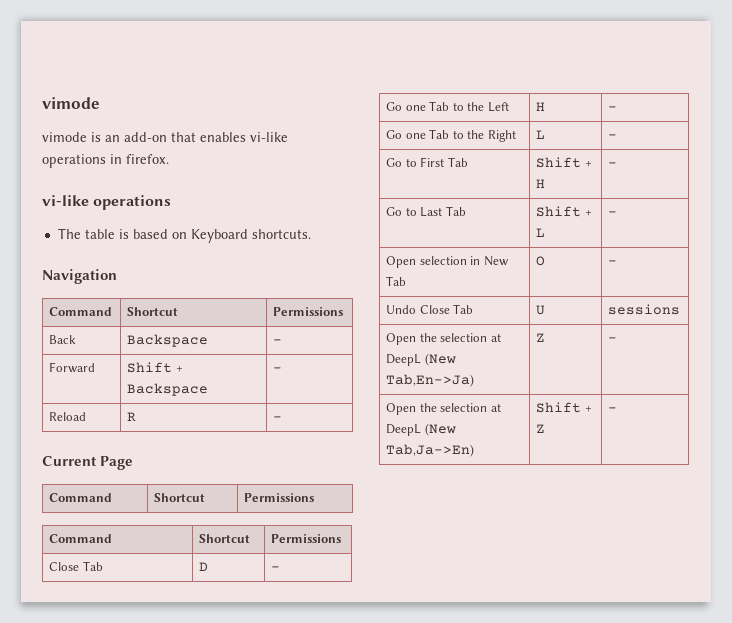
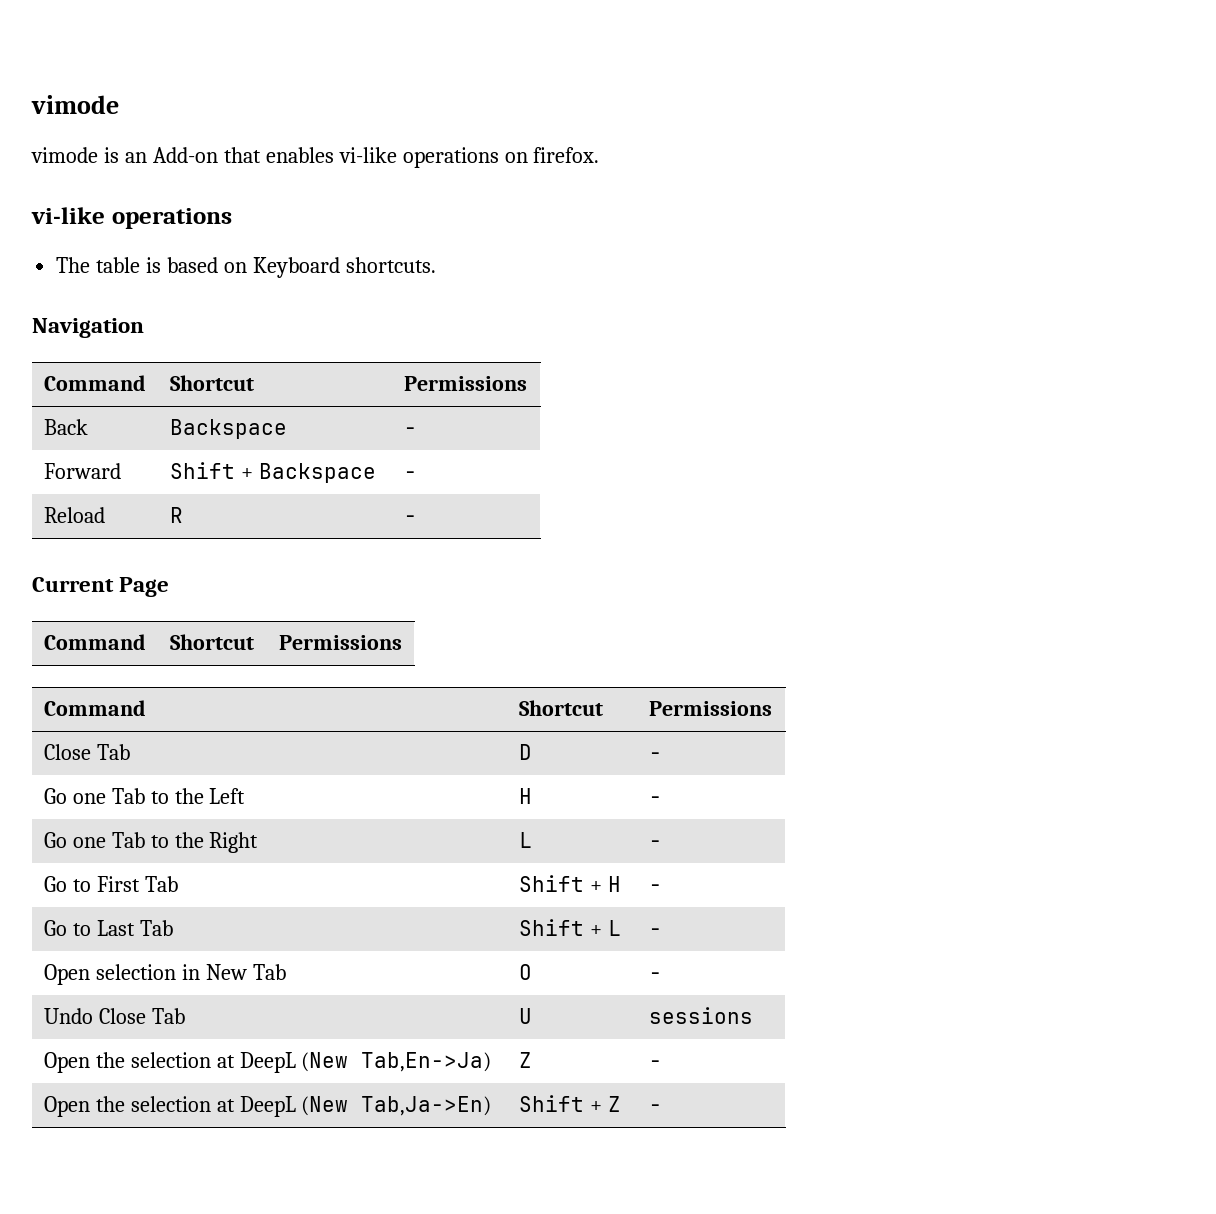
- vimode is an add-on that enables vi-like operations in firefox.
+ vimode is an Add-on that enables vi-like operations on firefox.

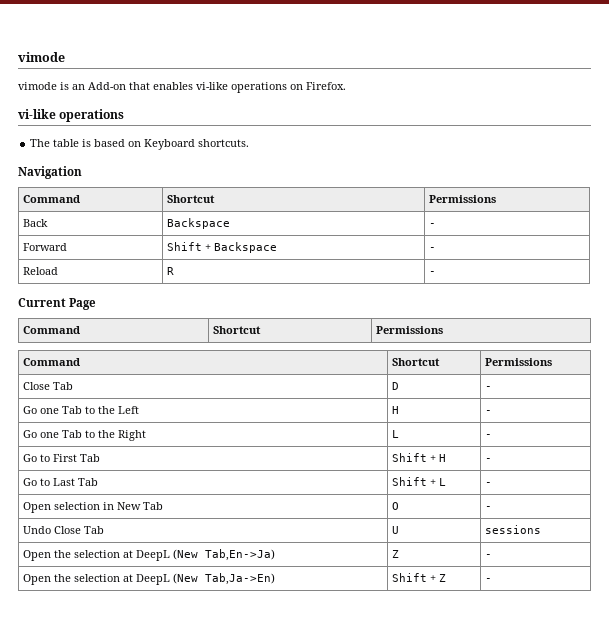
- vimode is an Add-on that enables vi-like operations on firefox.
+ vimode is an Add-on that enables vi-like operations on Firefox.

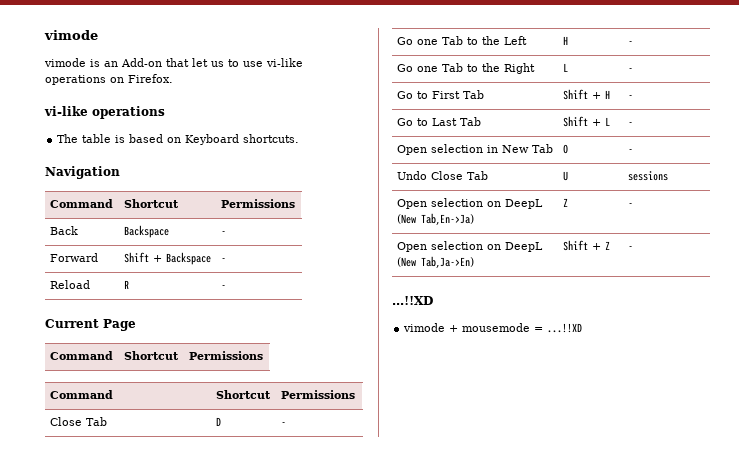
- vimode is an Add-on that enables vi-like operations on Firefox.
+ vimode is an Add-on that let us to use vi-like operations on Firefox.
- Open the selection at DeepL (New Tab,En->Ja) | Z | -
+ Open selection on DeepL (New Tab,En->Ja) | Z | -
- Open the selection at DeepL (New Tab,Ja->En) | Shift + Z | -
+ Open selection on DeepL (New Tab,Ja->En) | Shift + Z | -
+ ...!!XD
+ vimode + mousemode = ...!!XD

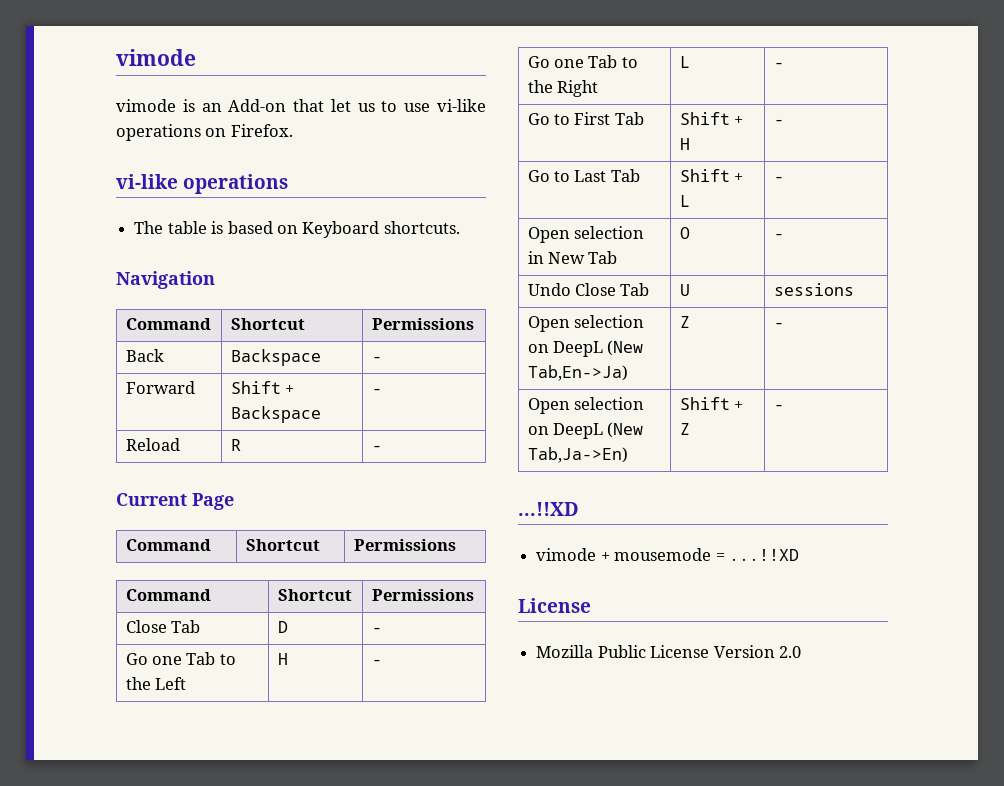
  vimode + mousemode = ...!!XD
+ License
+ Mozilla Public License Version 2.0

